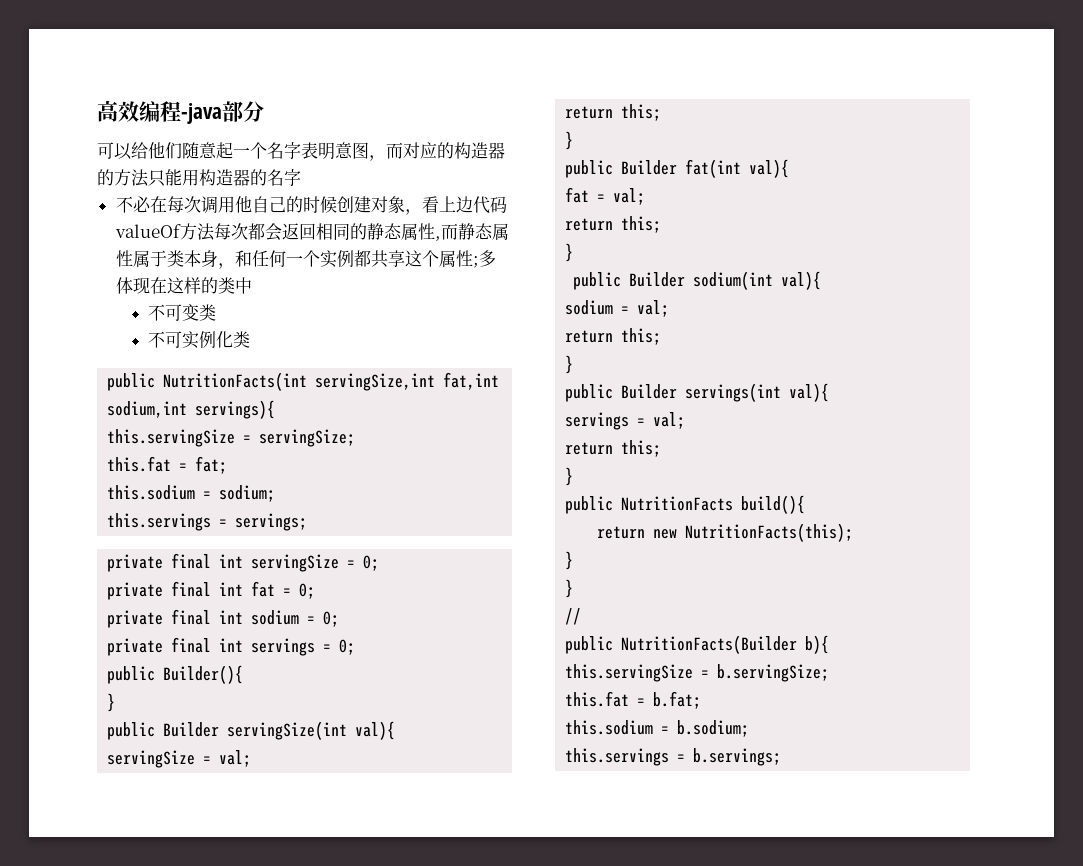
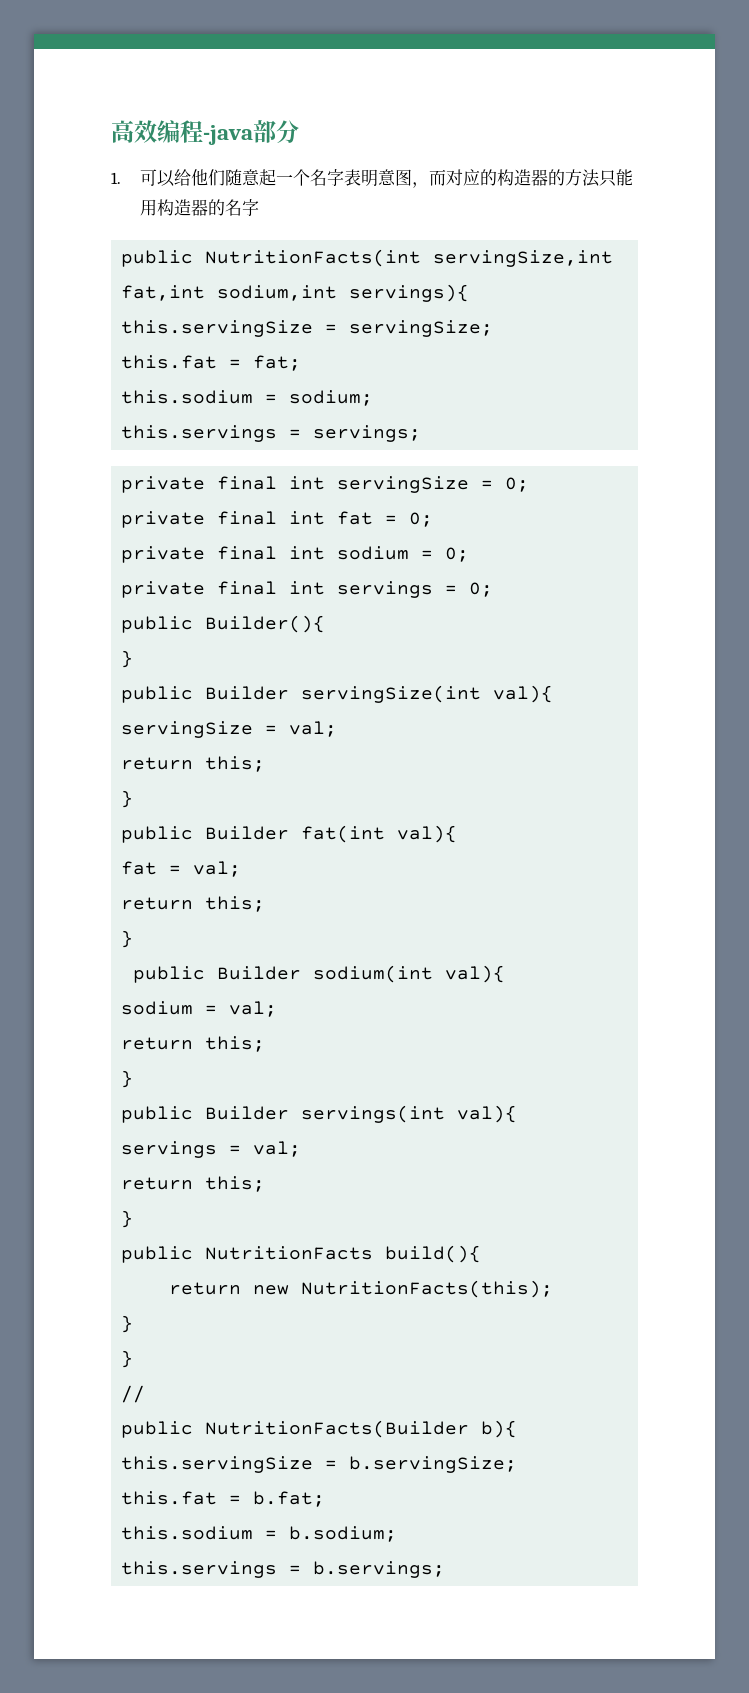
- 可以给他们随意起一个名字表明意图，而对应的构造器的方法只能用构造器的名字
+ 1.可以给他们随意起一个名字表明意图，而对应的构造器的方法只能用构造器的名字
- 不必在每次调用他自己的时候创建对象，看上边代码valueOf方法每次都会返回相同的静态属性,而静态属性属于类本身，和任何一个实例都共享这个属性;多体现在这样的类中
- 不可变类
- 不可实例化类

